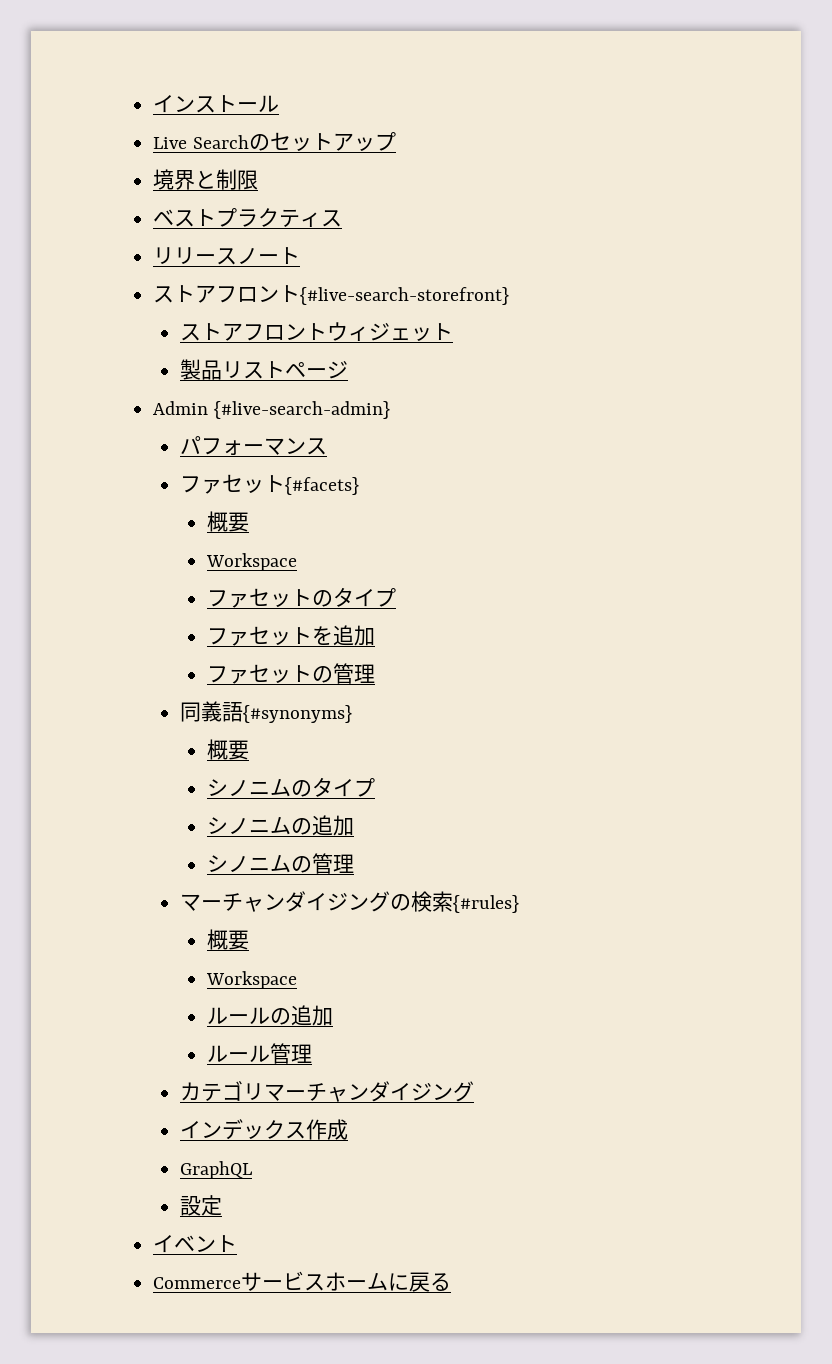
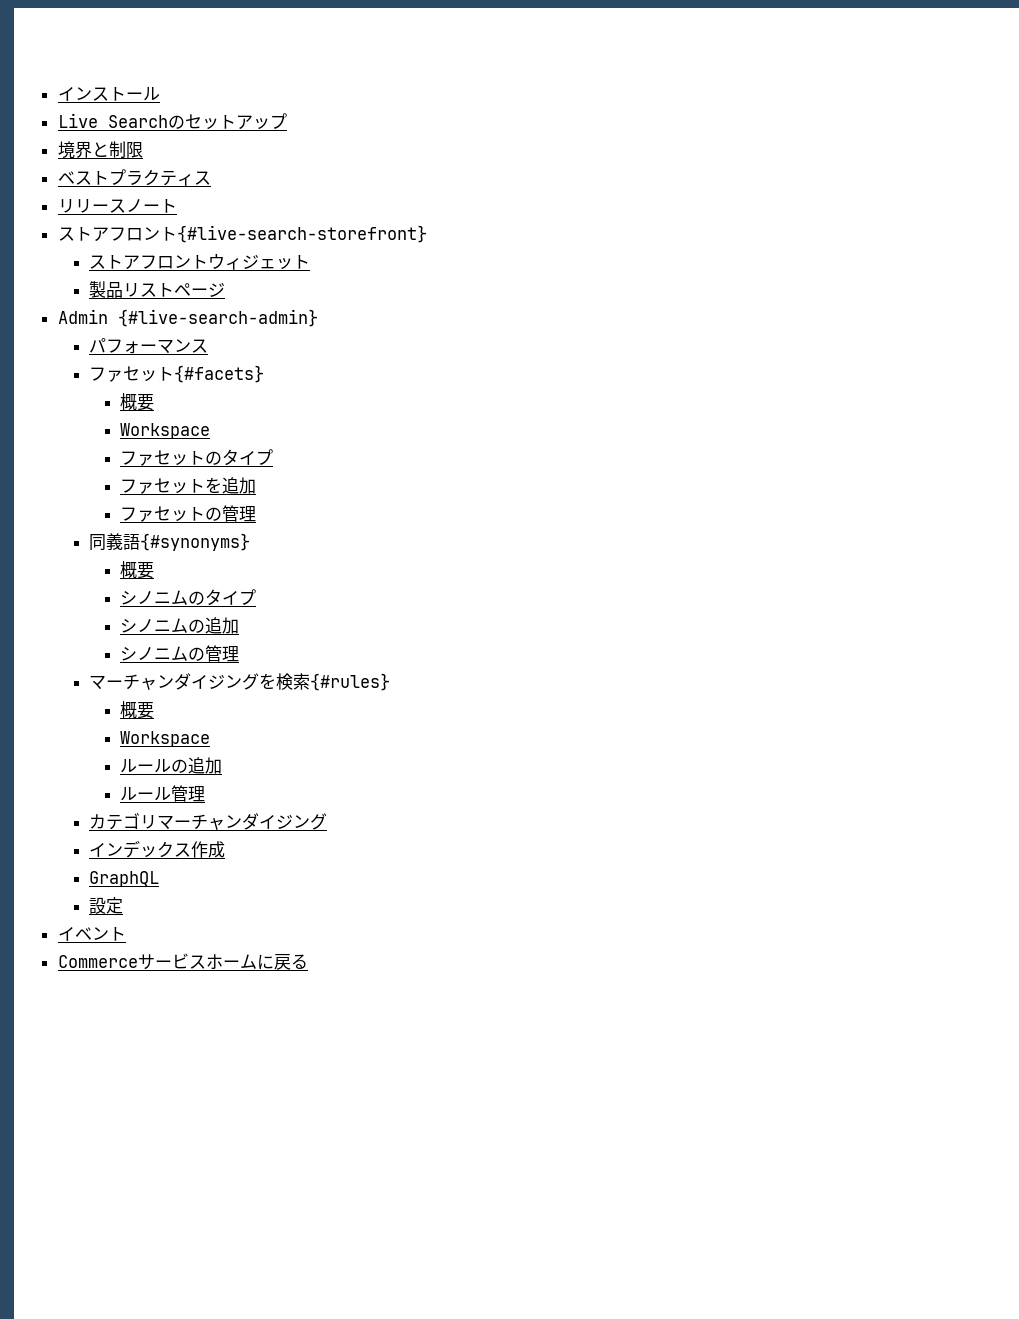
- マーチャンダイジングの検索{#rules}
+ マーチャンダイジングを検索{#rules}

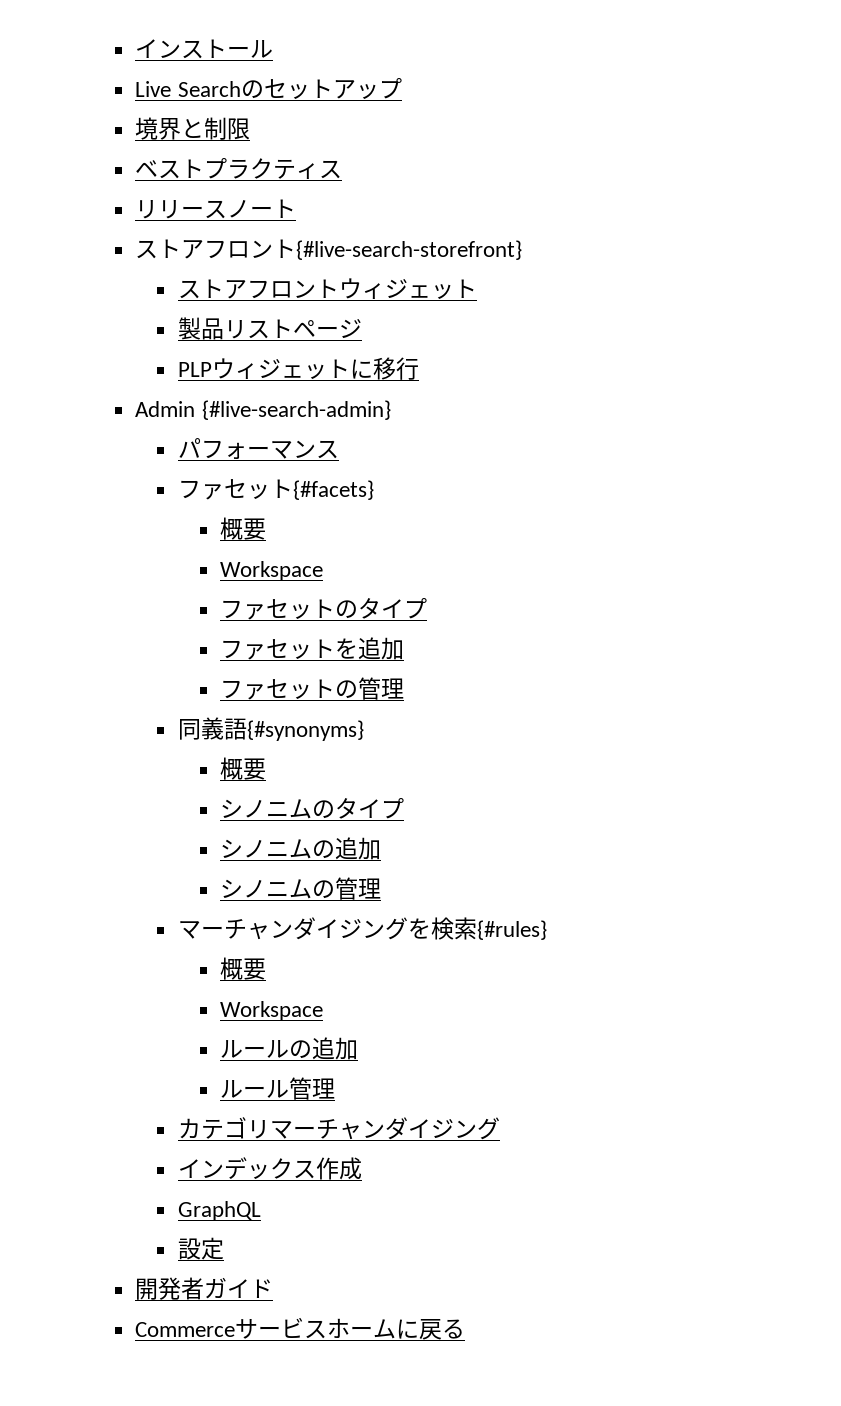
+ PLPウィジェットに移行
- イベント
+ 開発者ガイド

